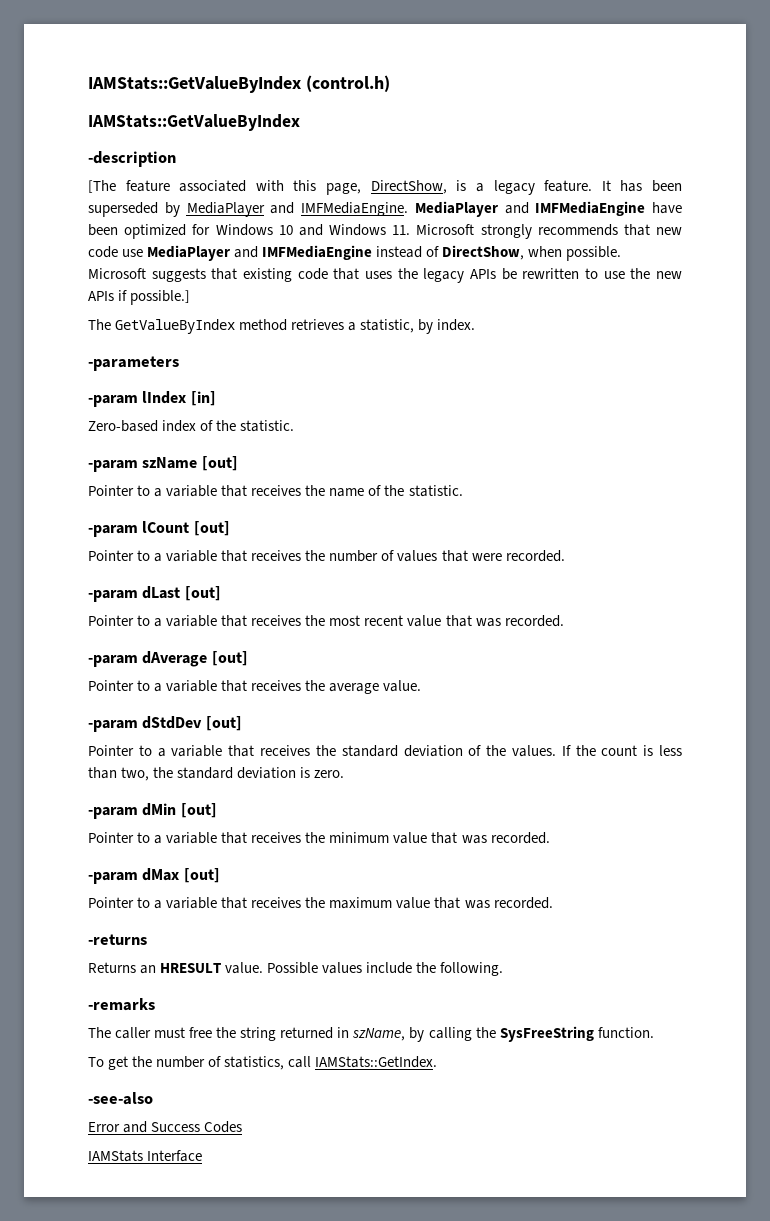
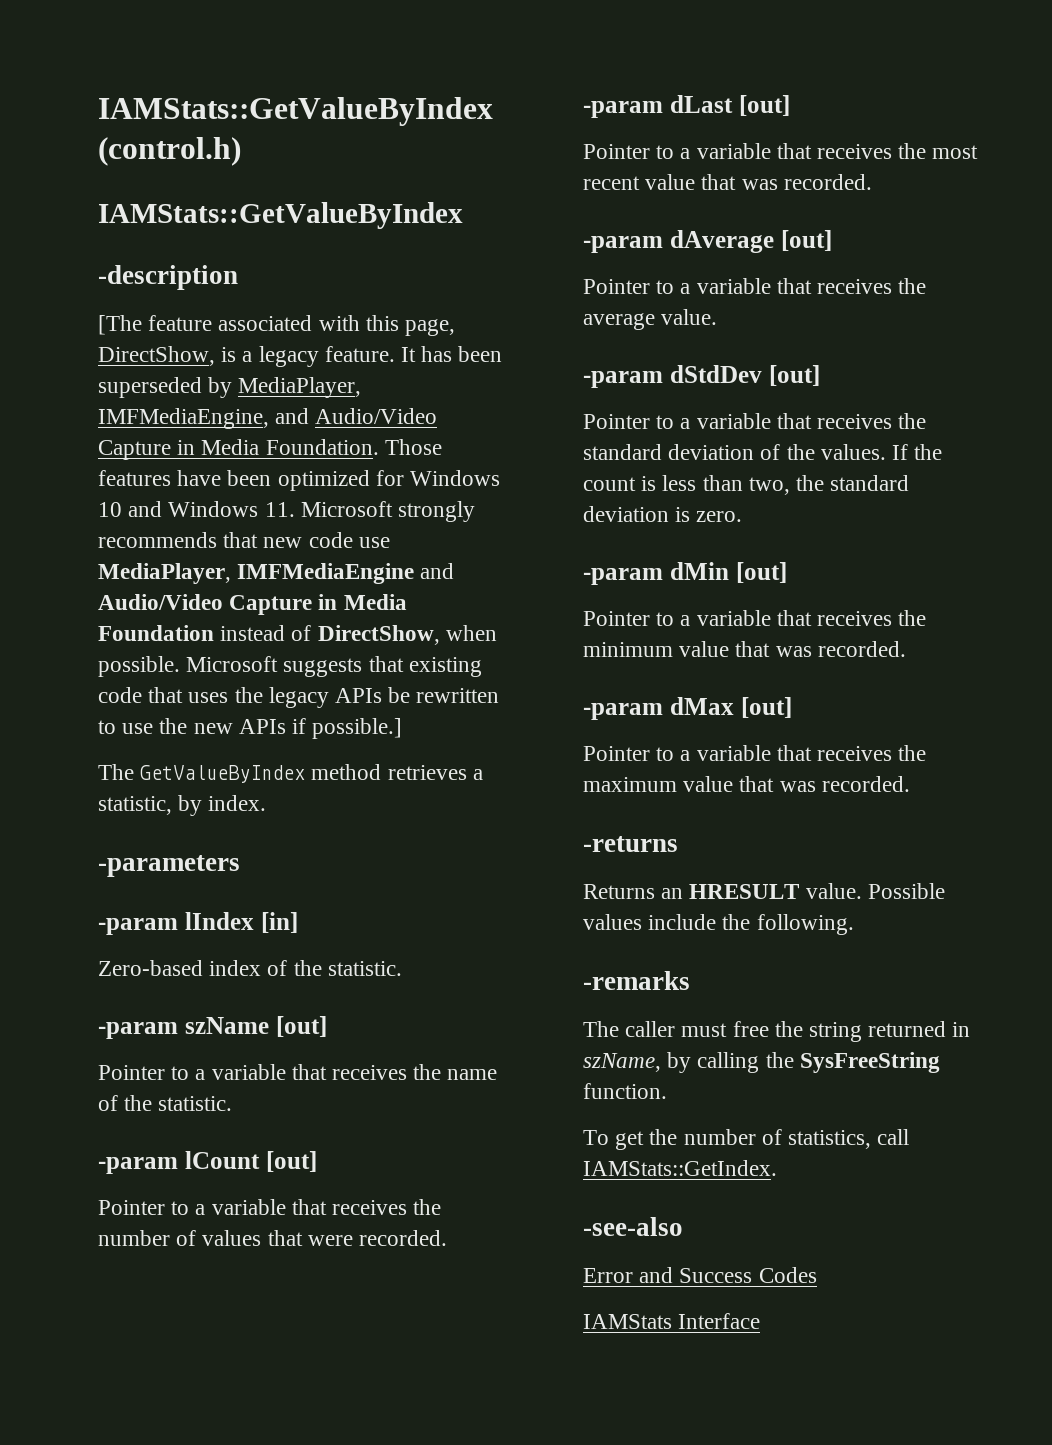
- It has been superseded by MediaPlayer and IMFMediaEngine. MediaPlayer and IMFMediaEngine have been optimized for Windows 10 and Windows 11. Microsoft strongly recommends that new code use MediaPlayer and IMFMediaEngine instead of DirectShow, when possible.
+ It has been superseded by MediaPlayer, IMFMediaEngine, and Audio/Video Capture in Media Foundation. Those features have been optimized for Windows 10 and Windows 11. Microsoft strongly recommends that new code use MediaPlayer, IMFMediaEngine and Audio/Video Capture in Media Foundation instead of DirectShow, when possible.

